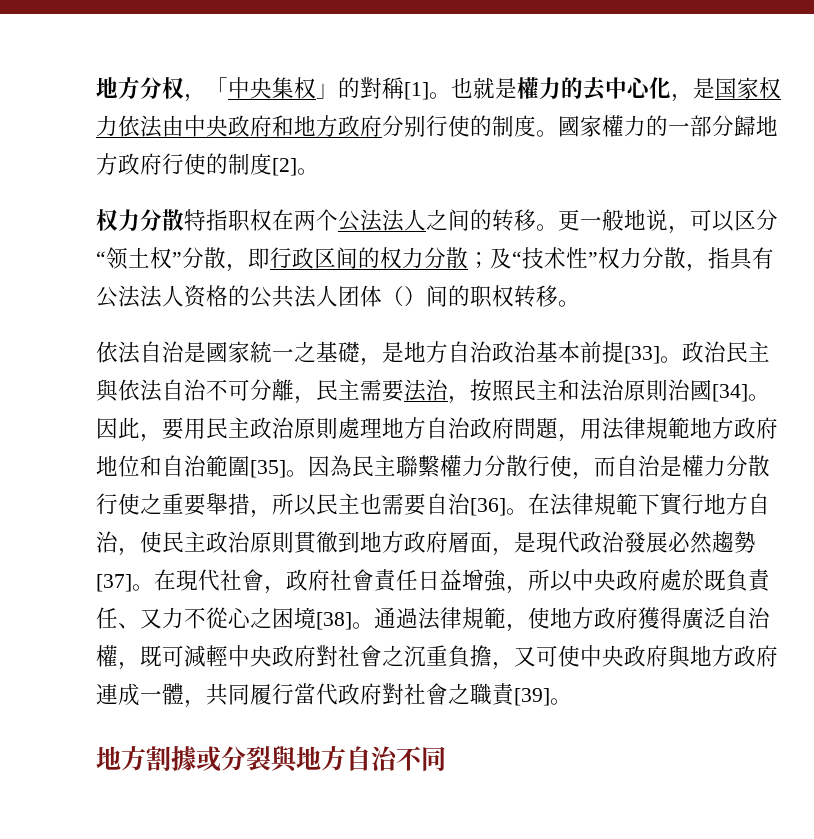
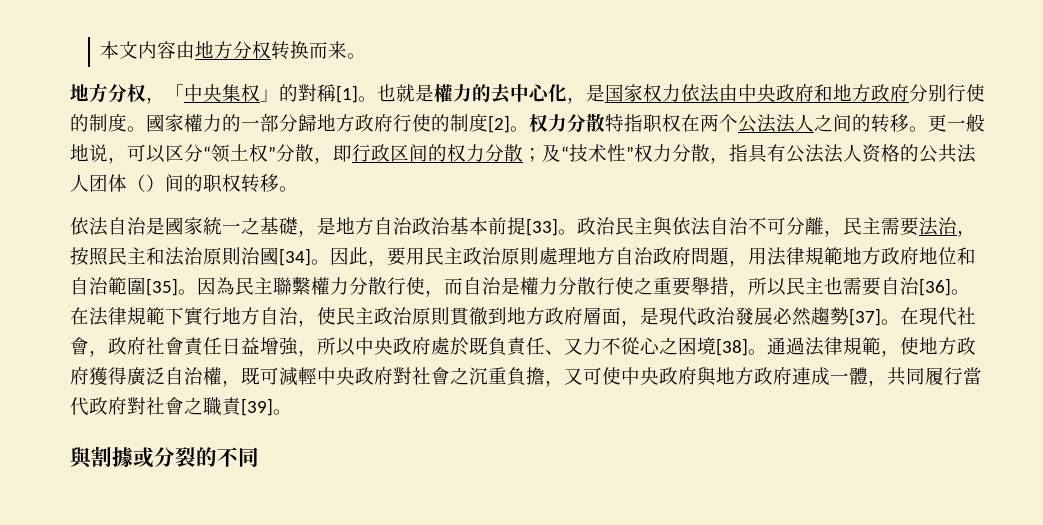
+ 本文内容由地方分权转换而来。
- 國家權力的一部分歸地方政府行使的制度[2]。
- 权力分散特指职权在两个公法法人之间的转移。
+ 國家權力的一部分歸地方政府行使的制度[2]。权力分散特指职权在两个公法法人之间的转移。
- 地方割據或分裂與地方自治不同
+ 與割據或分裂的不同

